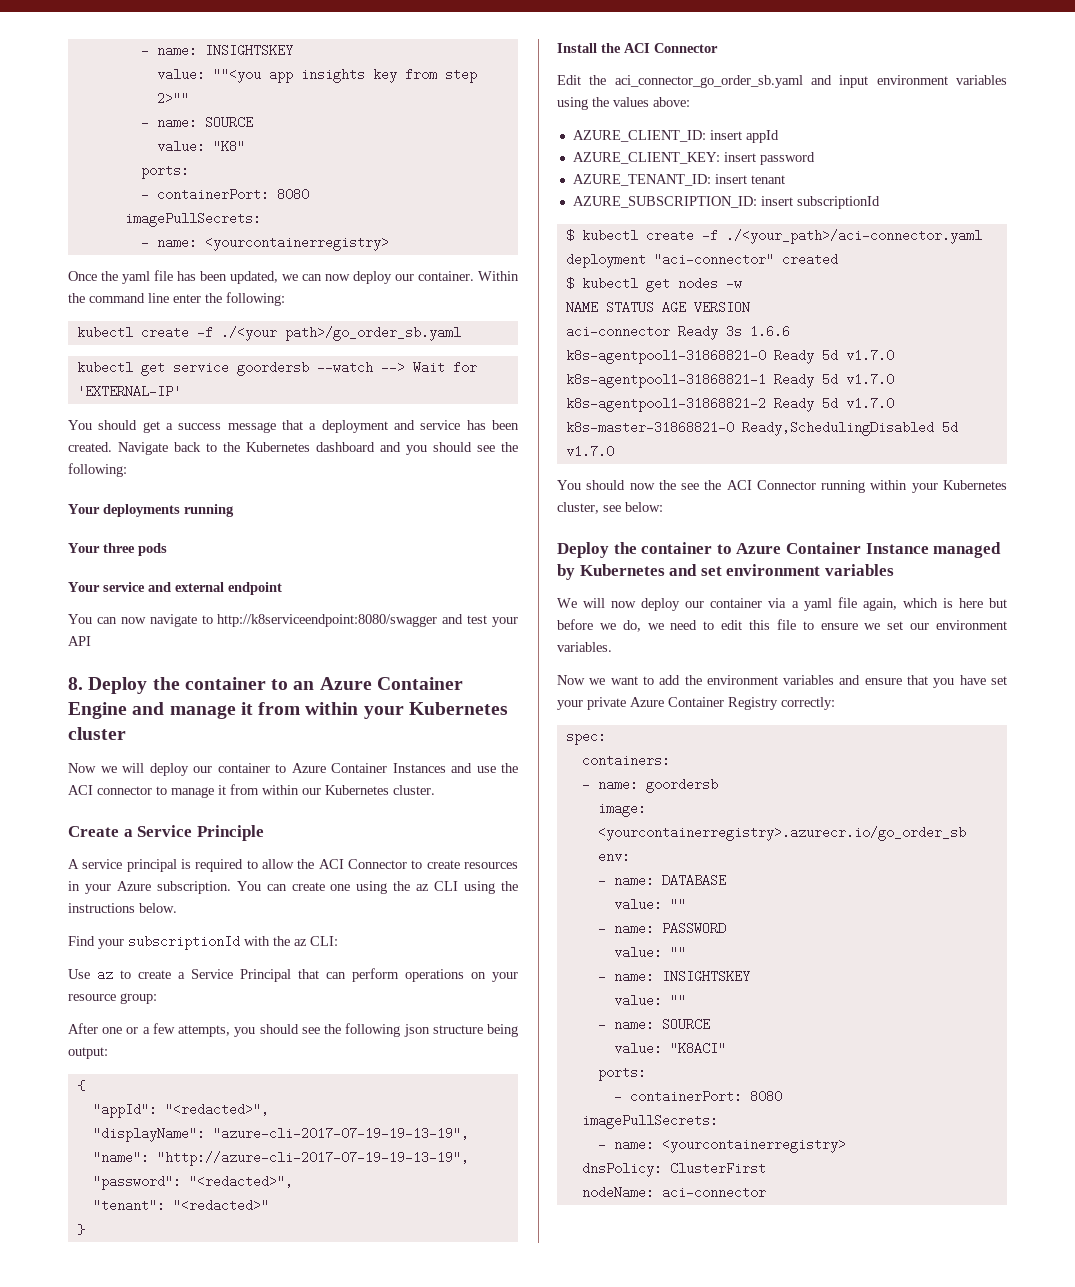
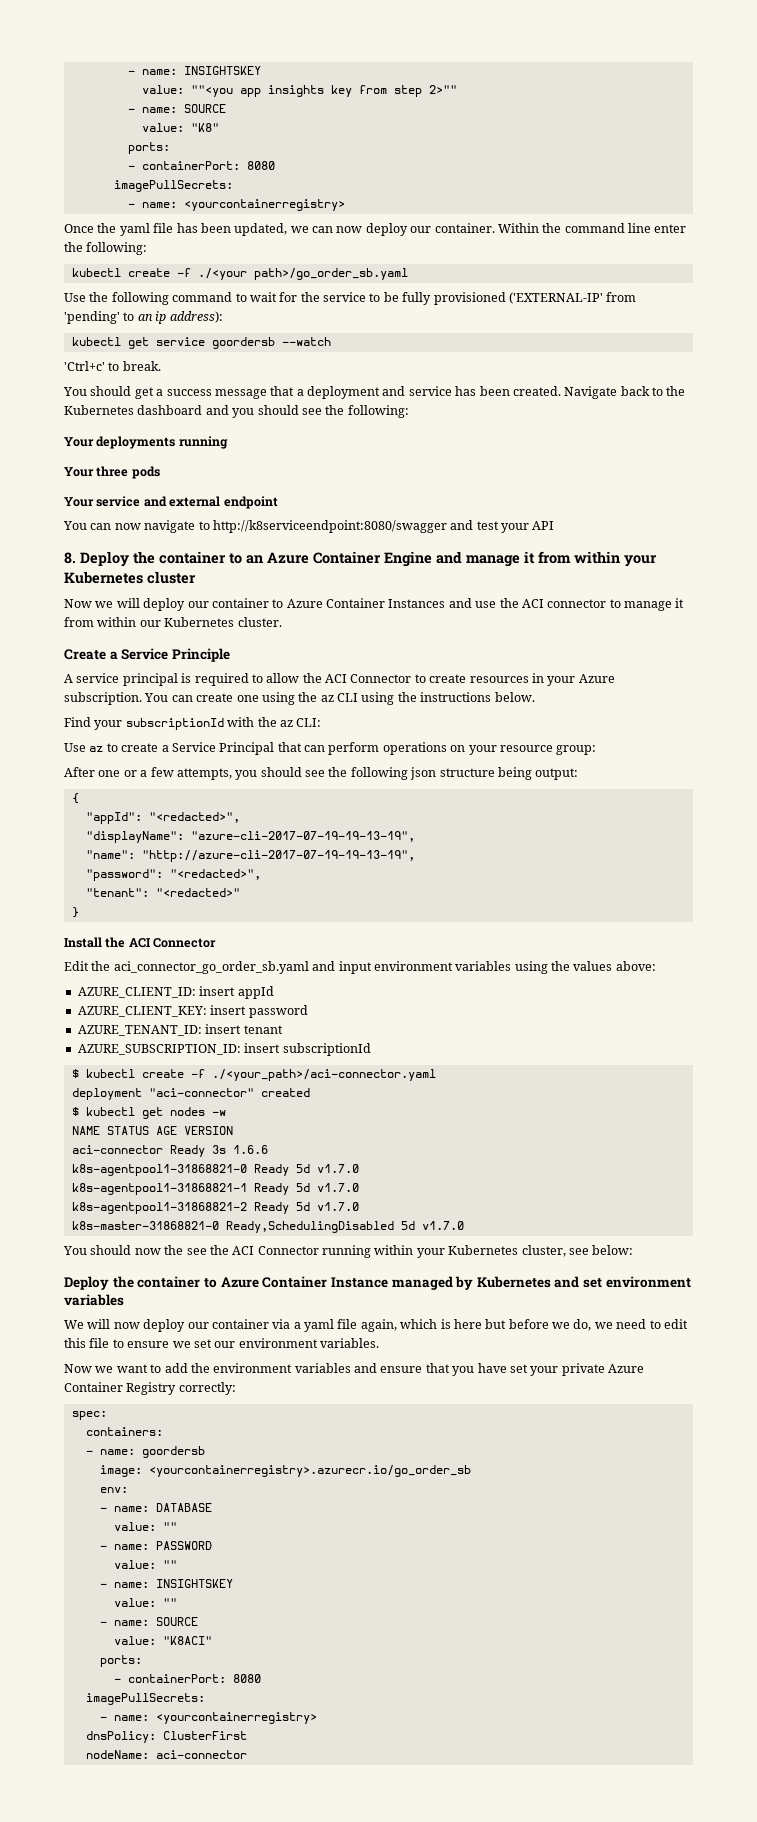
+ Use the following command to wait for the service to be fully provisioned ('EXTERNAL-IP' from 'pending' to an ip address):
- kubectl get service goordersb --watch --> Wait for 'EXTERNAL-IP'
+ kubectl get service goordersb --watch
+ 'Ctrl+c' to break.

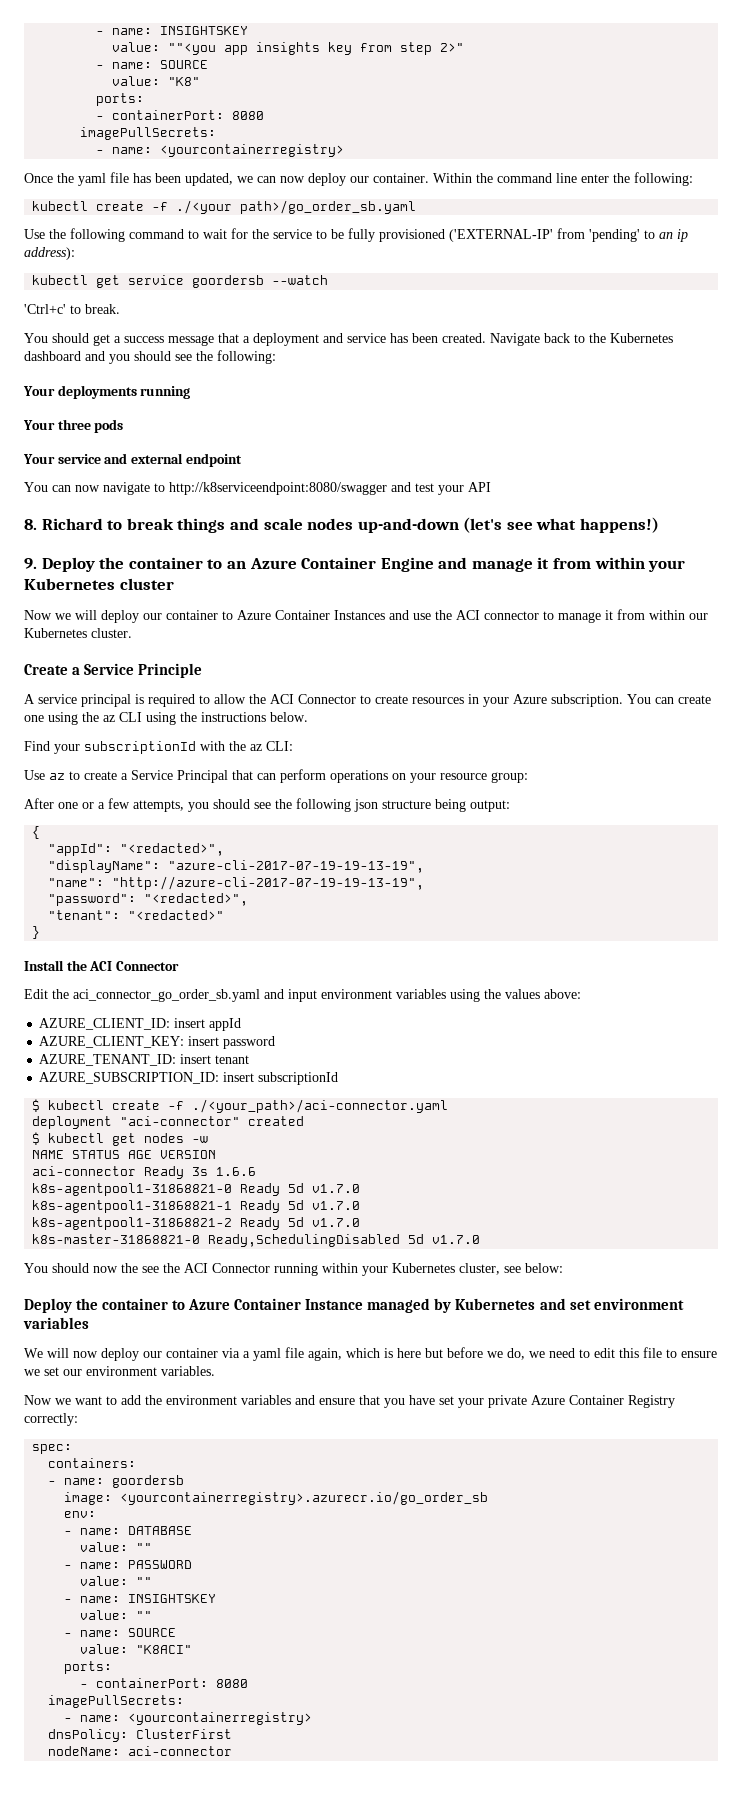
- value: ""<you app insights key from step 2>""
+ value: ""<you app insights key from step 2>"
- 8. Deploy the container to an Azure Container Engine and manage it from within your Kubernetes cluster
+ 8. Richard to break things and scale nodes up-and-down (let's see what happens!)
+ 9. Deploy the container to an Azure Container Engine and manage it from within your Kubernetes cluster

